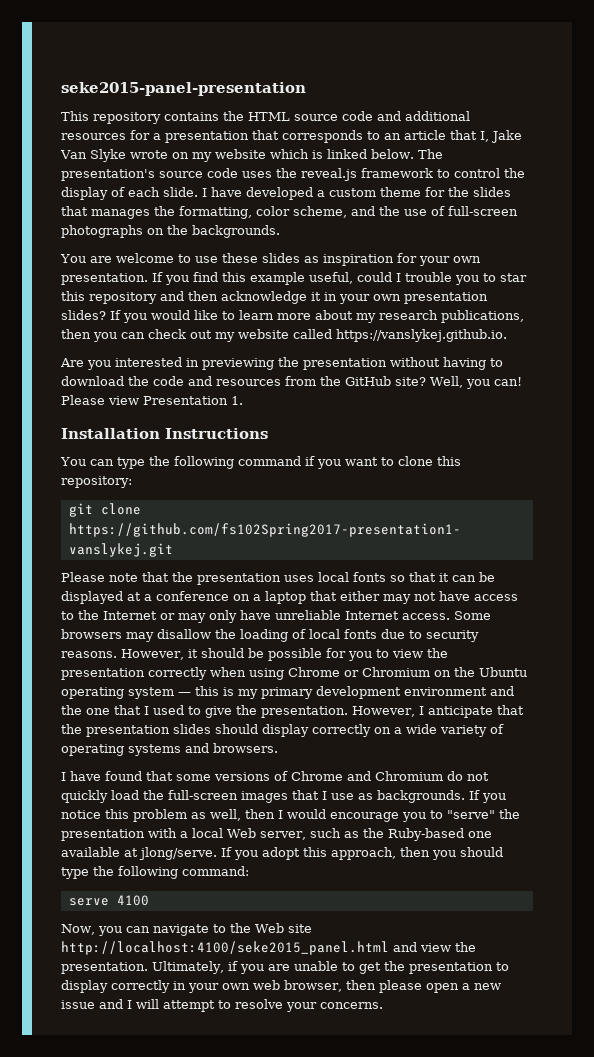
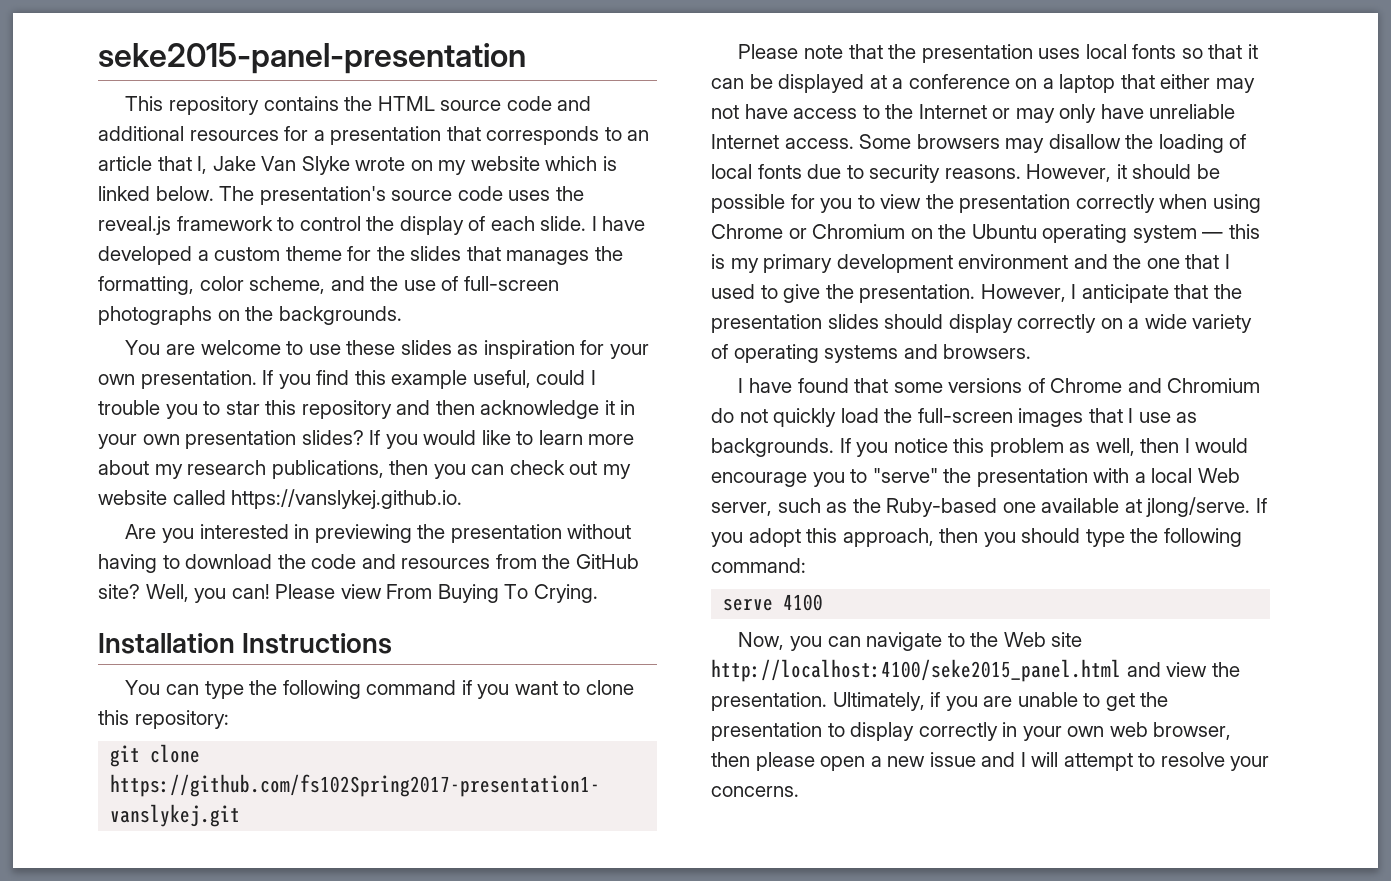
- Please view Presentation 1.
+ Please view From Buying To Crying.

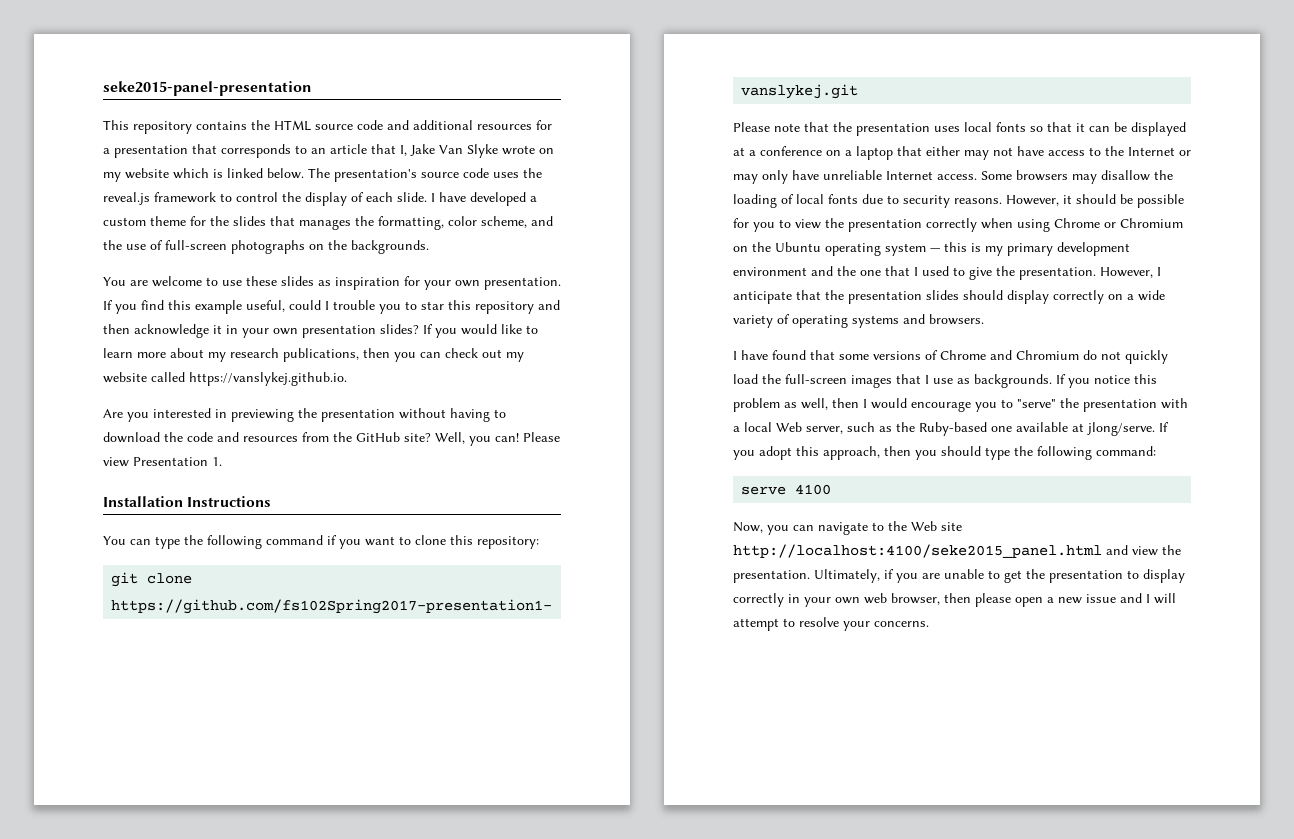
- Please view From Buying To Crying.
+ Please view Presentation 1.

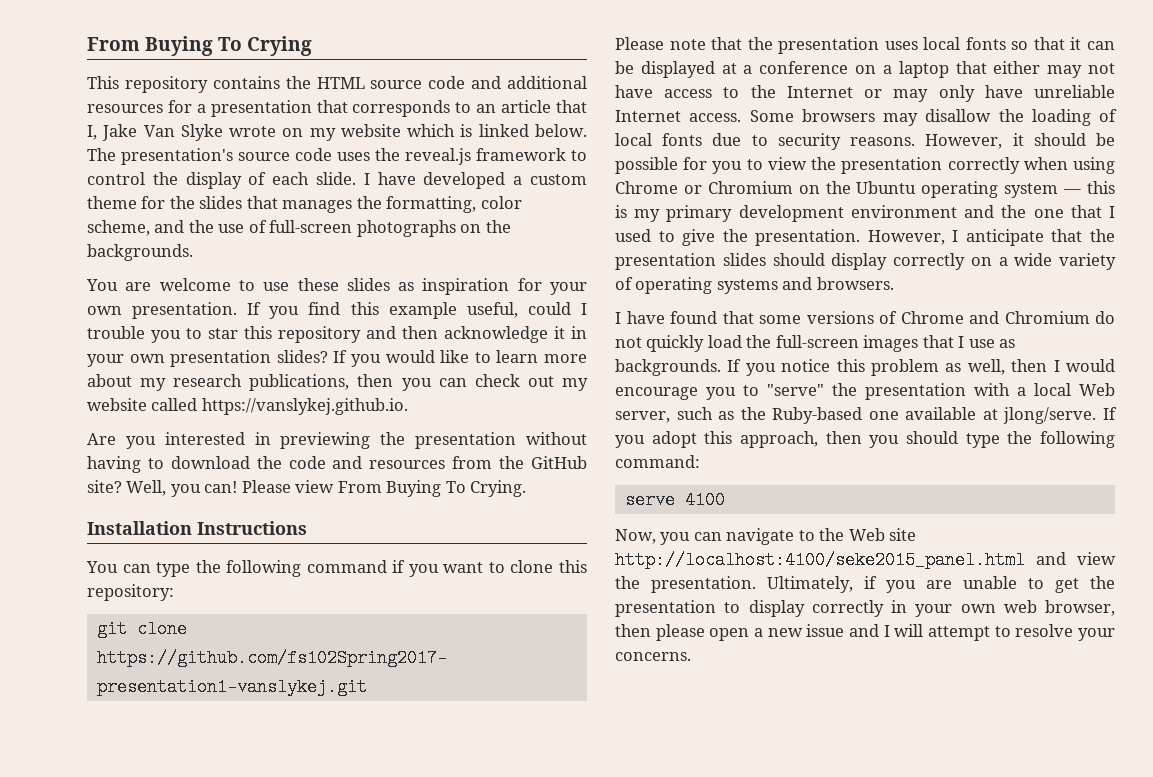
- seke2015-panel-presentation
+ From Buying To Crying
- Please view Presentation 1.
+ Please view From Buying To Crying.

